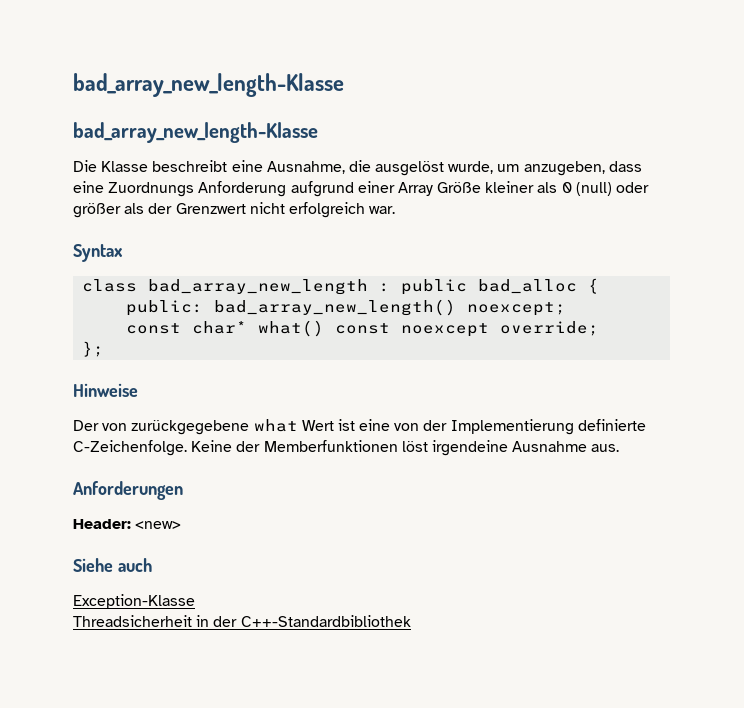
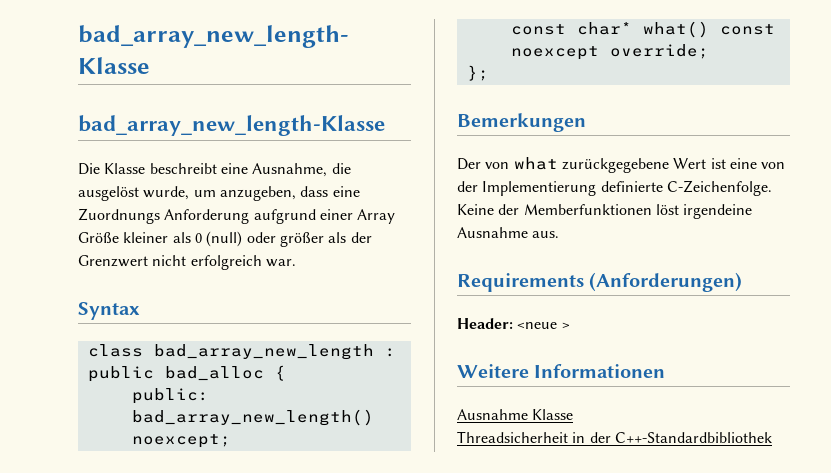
- Hinweise
+ Bemerkungen
- Der von zurückgegebene what Wert ist eine von der Implementierung definierte C-Zeichenfolge.
+ Der von what zurückgegebene Wert ist eine von der Implementierung definierte C-Zeichenfolge.
- Anforderungen
+ Requirements (Anforderungen)
- Header: <new>
- Siehe auch
- Exception-Klasse
+ Header: <neue >
+ Weitere Informationen
+ Ausnahme Klasse

